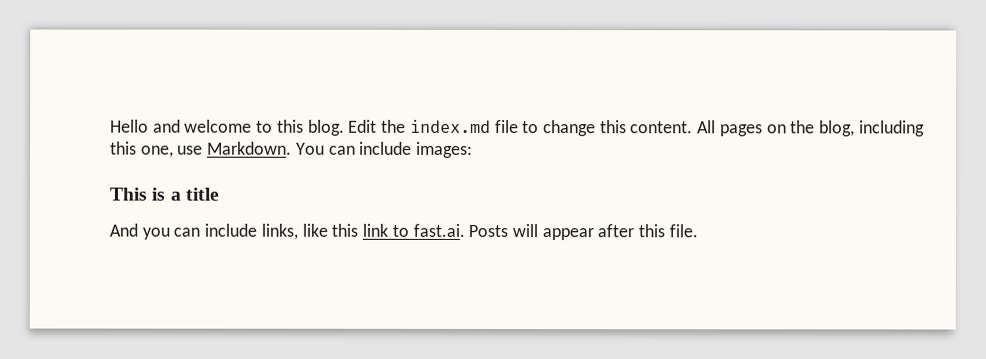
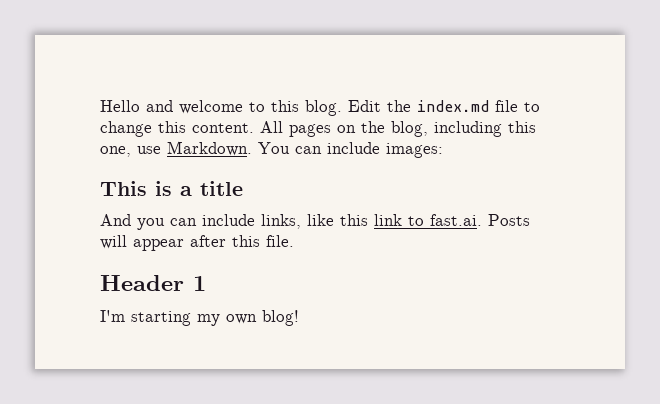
+ Header 1
+ I'm starting my own blog!

